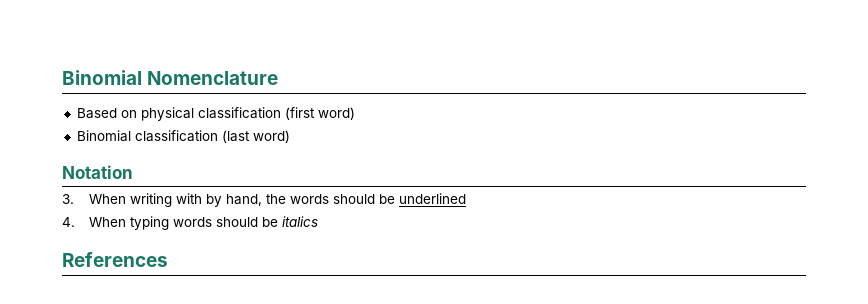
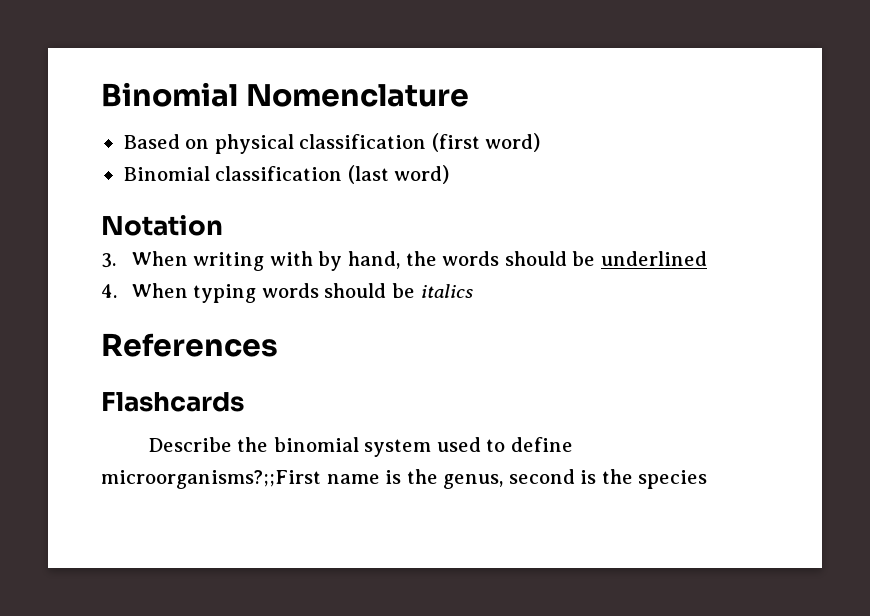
+ Flashcards
+ Describe the binomial system used to define microorganisms?;;First name is the genus, second is the species

